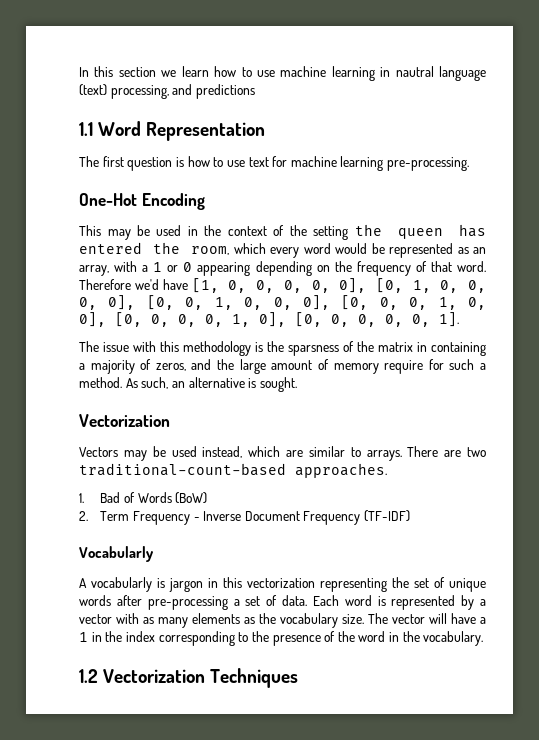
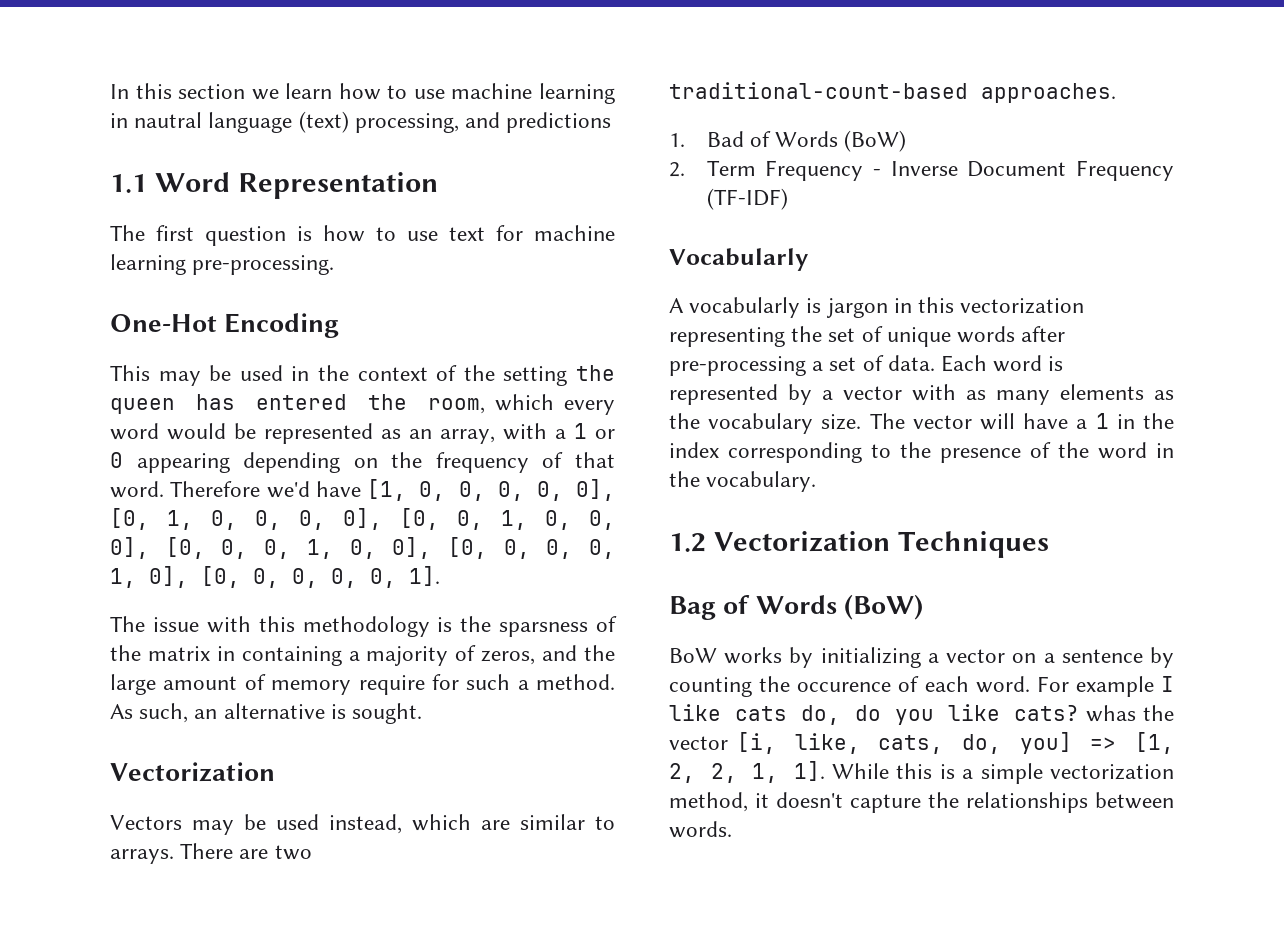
+ Bag of Words (BoW)
+ BoW works by initializing a vector on a sentence by counting the occurence of each word. For example I like cats do, do you like cats? whas the vector [i, like, cats, do, you] => [1, 2, 2, 1, 1]. While this is a simple vectorization method, it doesn't capture the relationships between words.

